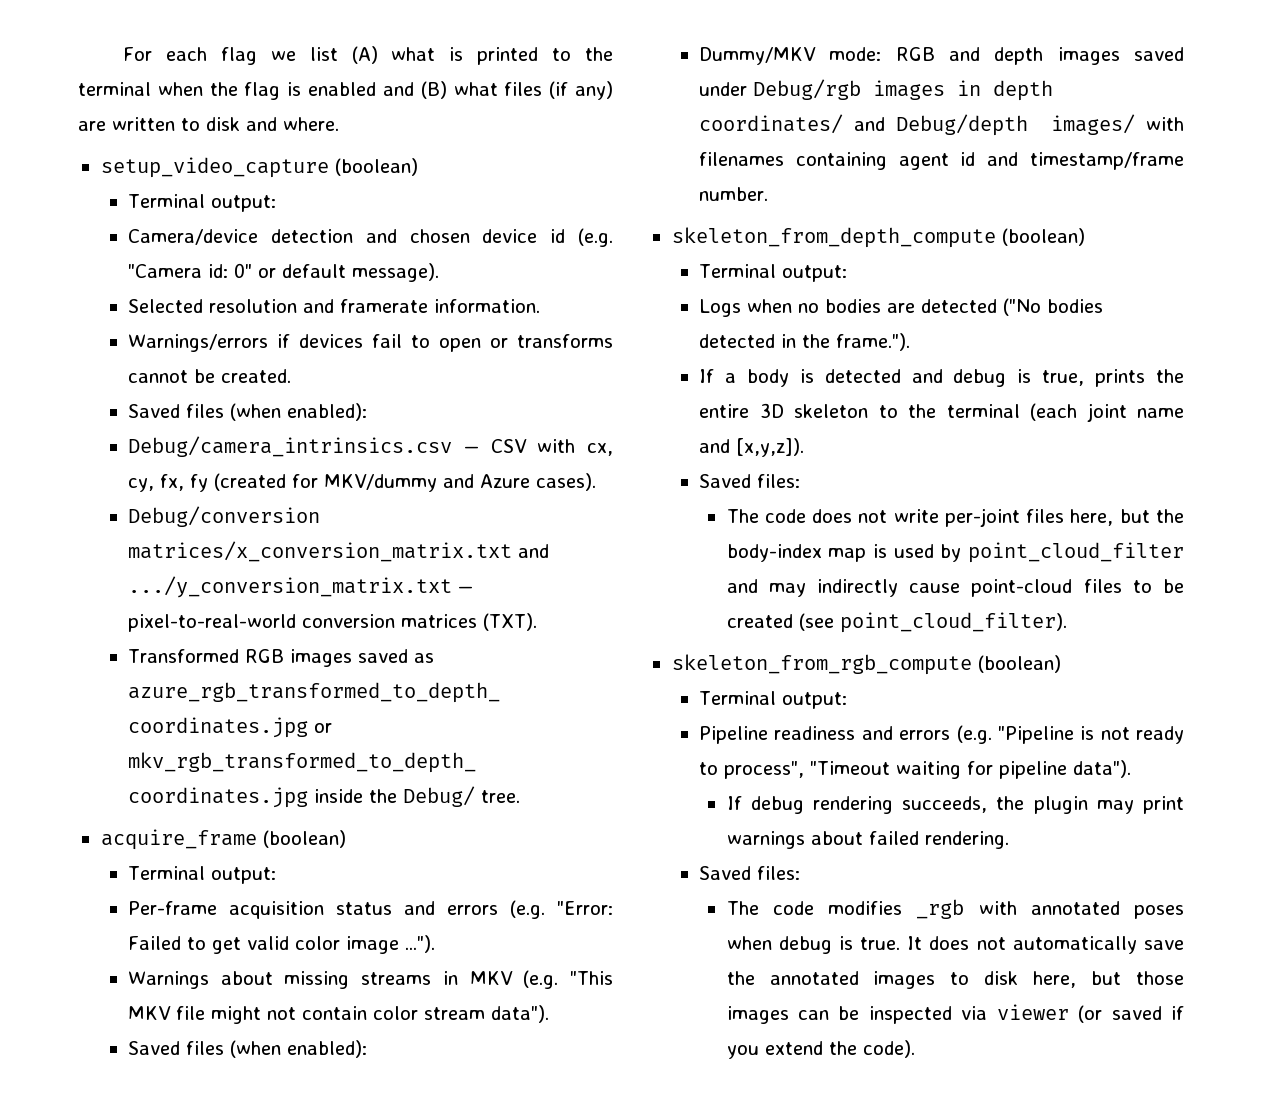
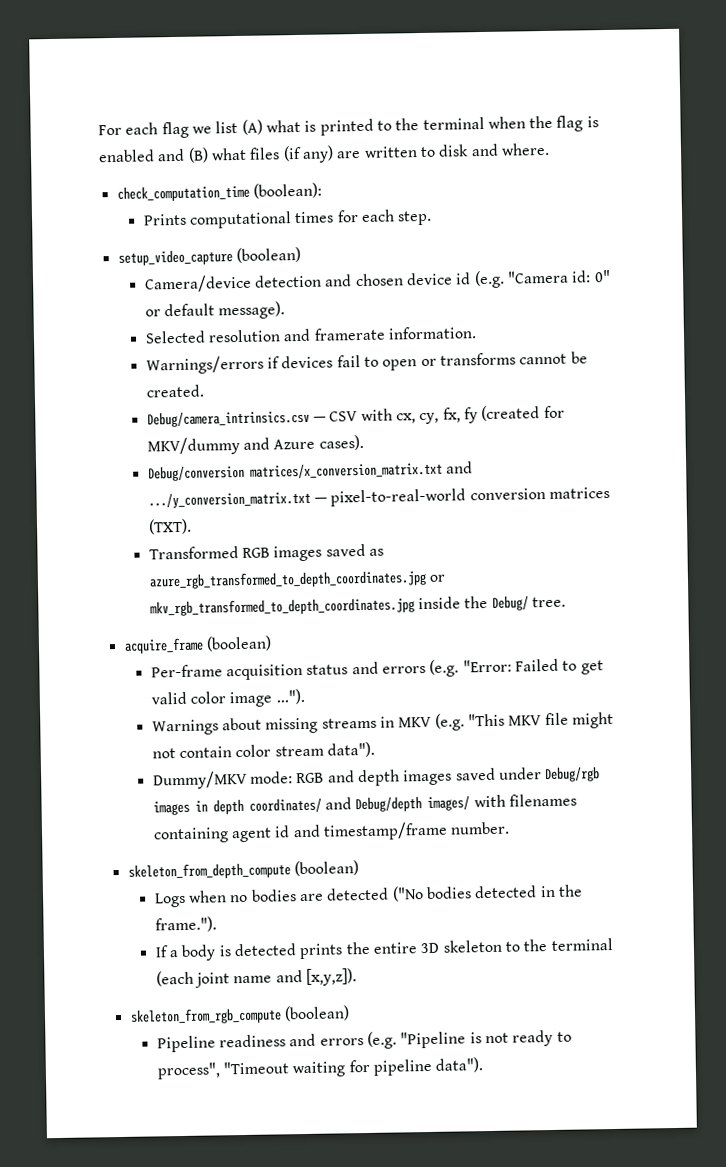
+ check_computation_time (boolean):
+ Prints computational times for each step.
  setup_video_capture (boolean)
- Terminal output:
  Warnings/errors if devices fail to open or transforms cannot be created.
- Saved files (when enabled):
  acquire_frame (boolean)
- Terminal output:
  Warnings about missing streams in MKV (e.g. "This MKV file might not contain color stream data").
- Saved files (when enabled):
  skeleton_from_depth_compute (boolean)
- Terminal output:
- If a body is detected and debug is true, prints the entire 3D skeleton to the terminal (each joint name and [x,y,z]).
- Saved files:
- The code does not write per-joint files here, but the body-index map is used by point_cloud_filter and may indirectly cause point-cloud files to be created (see point_cloud_filter).
+ If a body is detected prints the entire 3D skeleton to the terminal (each joint name and [x,y,z]).
  skeleton_from_rgb_compute (boolean)
- Terminal output:
- If debug rendering succeeds, the plugin may print warnings about failed rendering.
- Saved files:
- The code modifies _rgb with annotated poses when debug is true. It does not automatically save the annotated images to disk here, but those images can be inspected via viewer (or saved if you extend the code).

